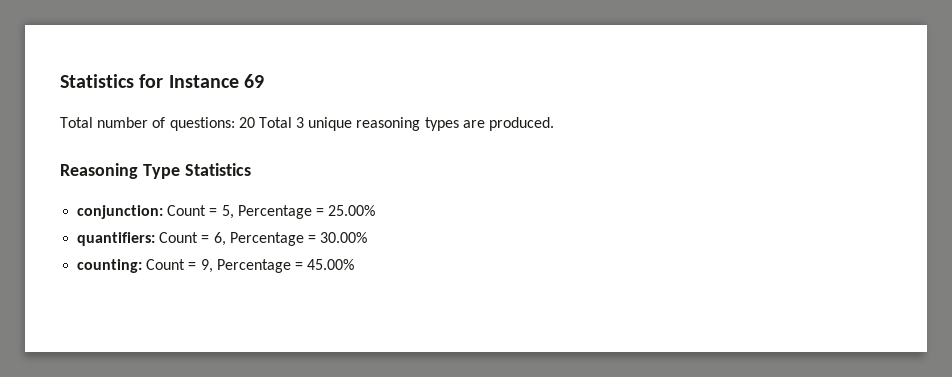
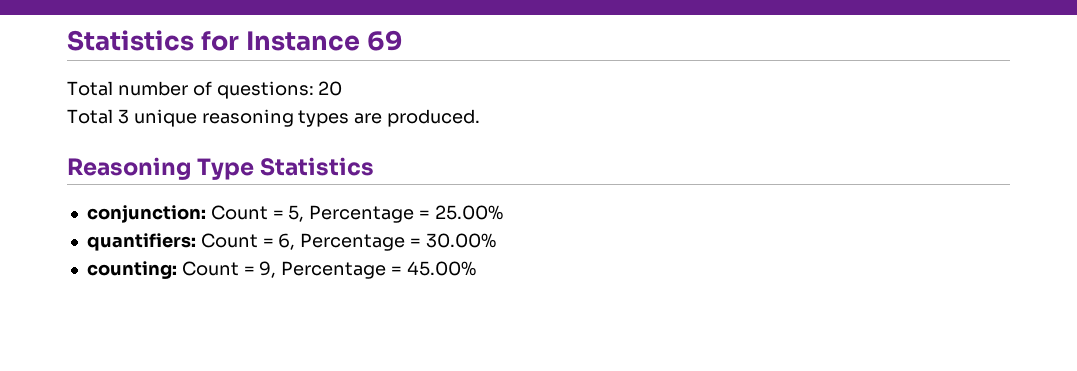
- Total number of questions: 20 Total 3 unique reasoning types are produced.
+ Total number of questions: 20
+ Total 3 unique reasoning types are produced.

